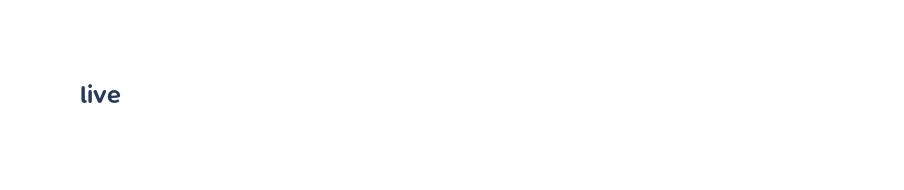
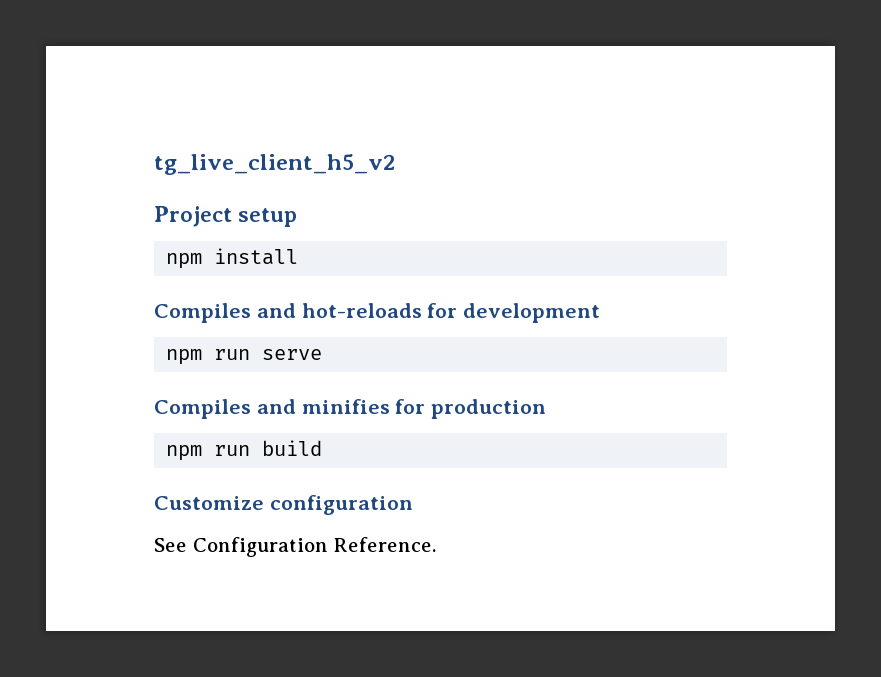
- live
+ tg_live_client_h5_v2
+ Project setup
+ npm install
+ Compiles and hot-reloads for development
+ npm run serve
+ Compiles and minifies for production
+ npm run build
+ Customize configuration
+ See Configuration Reference.

